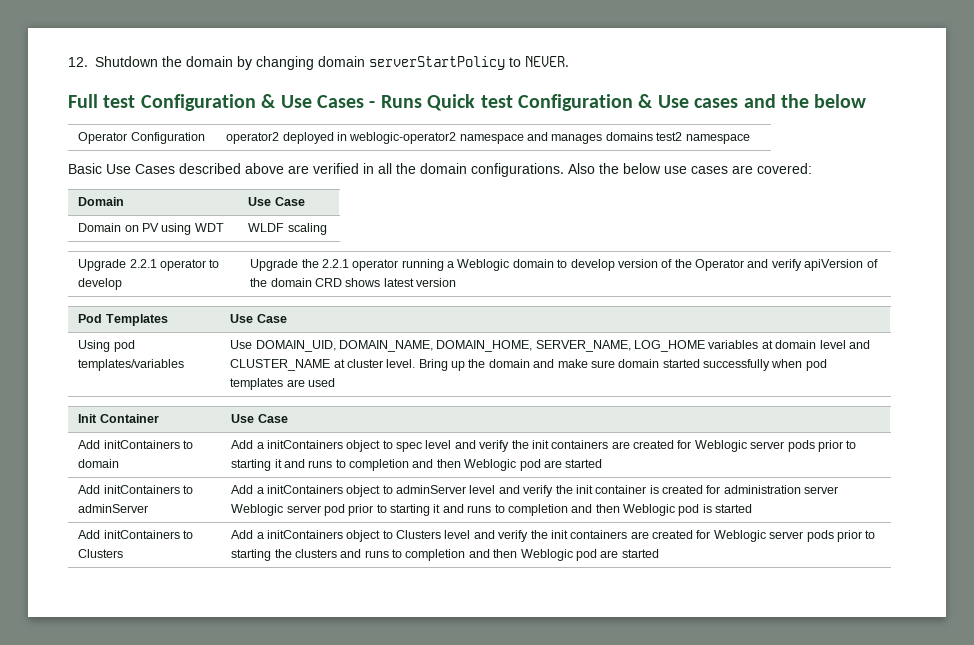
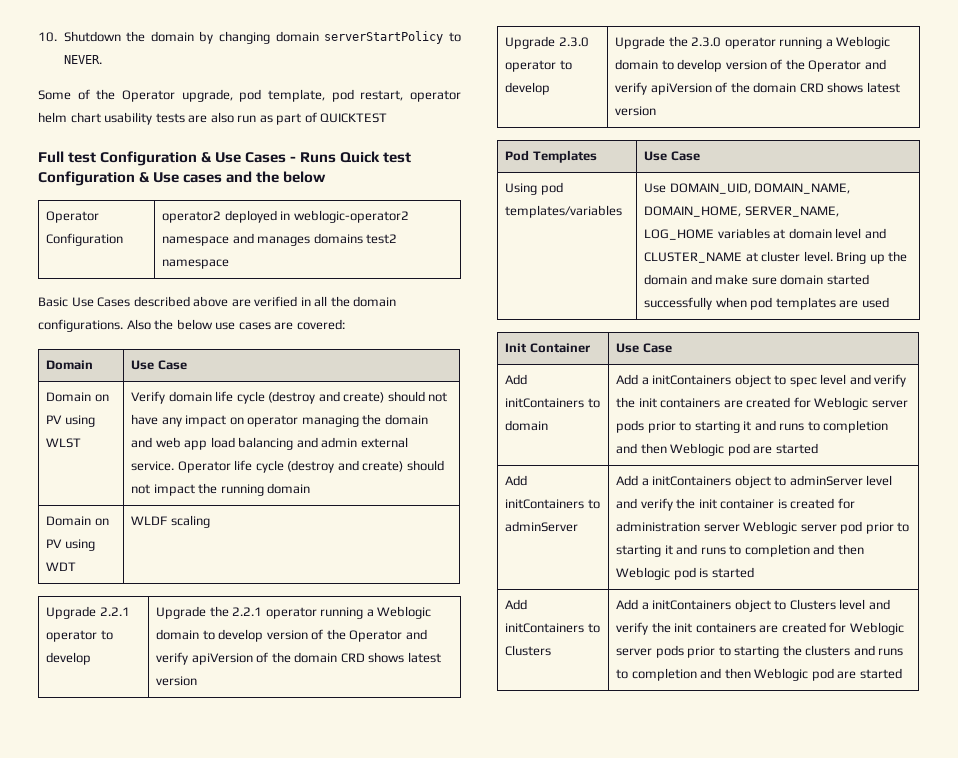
- 12. Shutdown the domain by changing domain serverStartPolicy to NEVER.
+ 10. Shutdown the domain by changing domain serverStartPolicy to NEVER.
+ Some of the Operator upgrade, pod template, pod restart, operator helm chart usability tests are also run as part of QUICKTEST
+ Domain on PV using WLST | Verify domain life cycle (destroy and create) should not have any impact on operator managing the domain and web app load balancing and admin external service. Operator life cycle (destroy and create) should not impact the running domain
+ Upgrade 2.3.0 operator to develop | Upgrade the 2.3.0 operator running a Weblogic domain to develop version of the Operator and verify apiVersion of the domain CRD shows latest version

